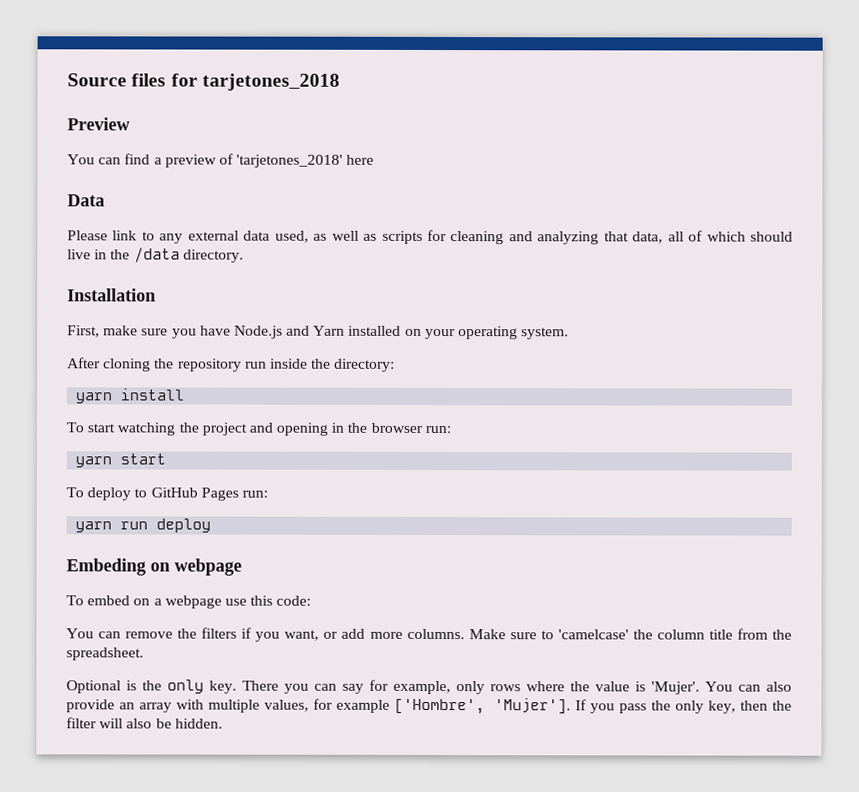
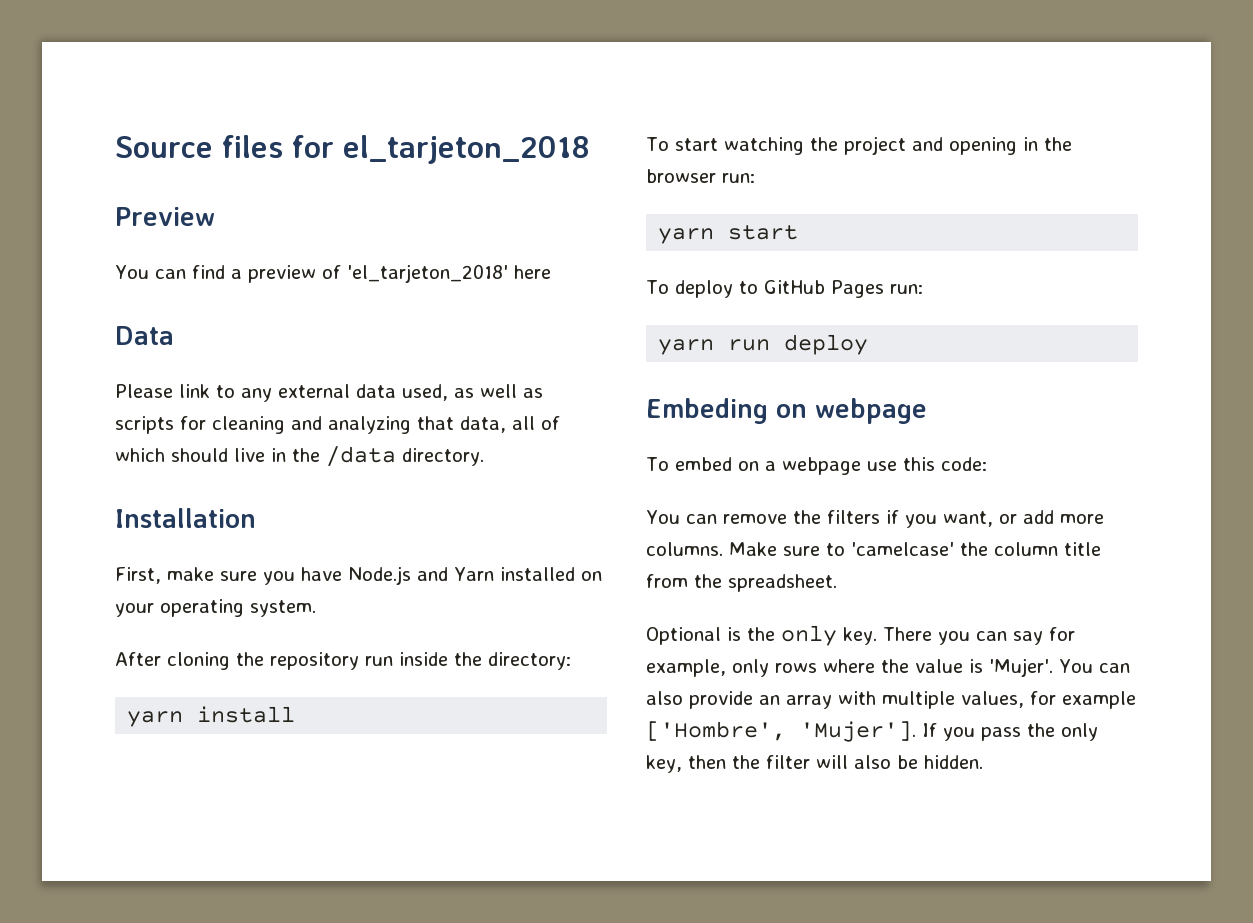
- Source files for tarjetones_2018
+ Source files for el_tarjeton_2018
- You can find a preview of 'tarjetones_2018' here
+ You can find a preview of 'el_tarjeton_2018' here

